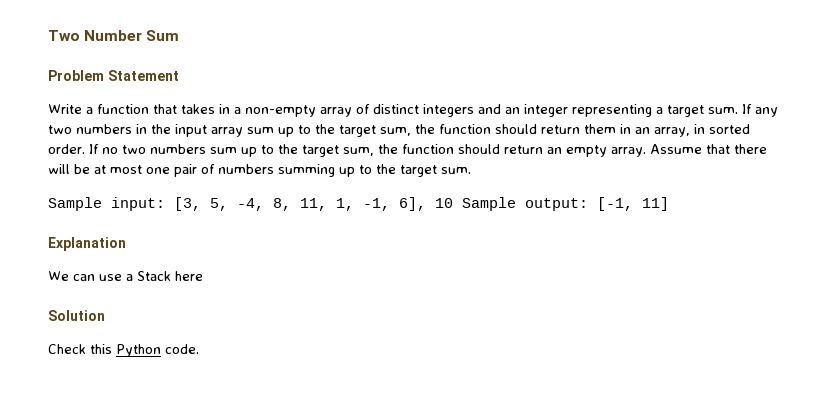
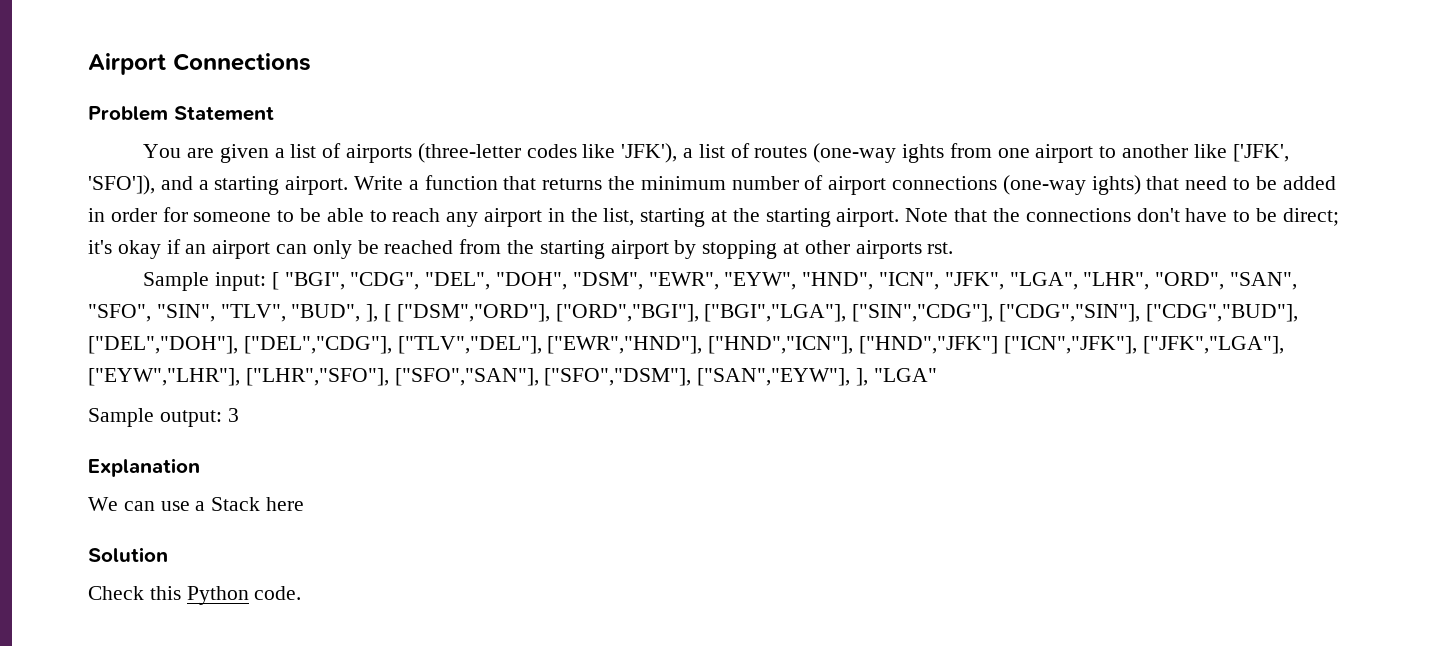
- Two Number Sum
+ Airport Connections
- Write a function that takes in a non-empty array of distinct integers and an integer representing a target sum. If any two numbers in the input array sum up to the target sum, the function should return them in an array, in sorted order. If no two numbers sum up to the target sum, the function should return an empty array. Assume that there will be at most one pair of numbers summing up to the target sum.
- Sample input: [3, 5, -4, 8, 11, 1, -1, 6], 10 Sample output: [-1, 11]
+ You are given a list of airports (three-letter codes like 'JFK'), a list of routes (one-way ights from one airport to another like ['JFK', 'SFO']), and a starting airport. Write a function that returns the minimum number of airport connections (one-way ights) that need to be added in order for someone to be able to reach any airport in the list, starting at the starting airport. Note that the connections don't have to be direct; it's okay if an airport can only be reached from the starting airport by stopping at other airports rst.
+ Sample input: [ "BGI", "CDG", "DEL", "DOH", "DSM", "EWR", "EYW", "HND", "ICN", "JFK", "LGA", "LHR", "ORD", "SAN", "SFO", "SIN", "TLV", "BUD", ], [ ["DSM","ORD"], ["ORD","BGI"], ["BGI","LGA"], ["SIN","CDG"], ["CDG","SIN"], ["CDG","BUD"], ["DEL","DOH"], ["DEL","CDG"], ["TLV","DEL"], ["EWR","HND"], ["HND","ICN"], ["HND","JFK"] ["ICN","JFK"], ["JFK","LGA"], ["EYW","LHR"], ["LHR","SFO"], ["SFO","SAN"], ["SFO","DSM"], ["SAN","EYW"], ], "LGA"
+ Sample output: 3

